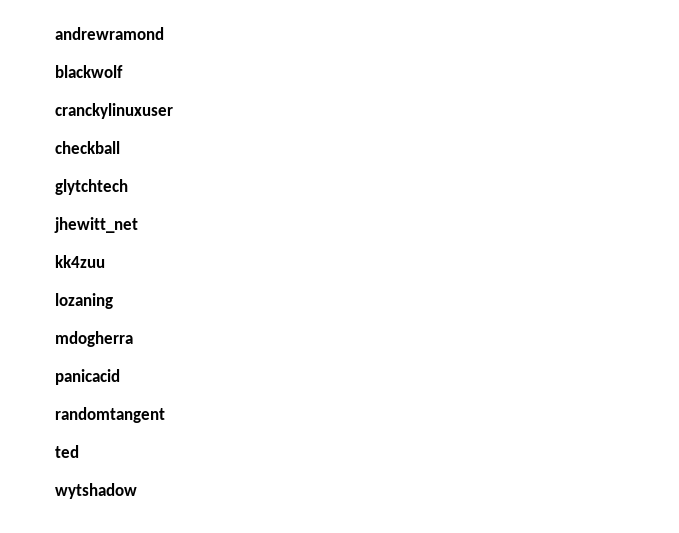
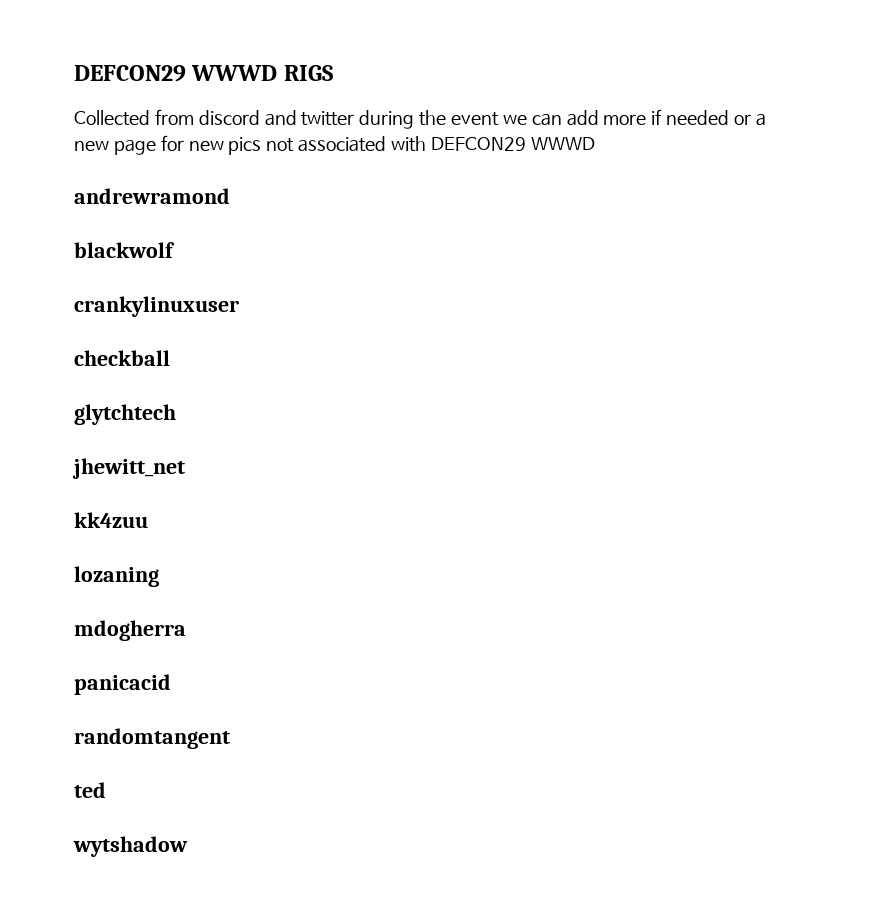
+ DEFCON29 WWWD RIGS
+ Collected from discord and twitter during the event we can add more if needed or a new page for new pics not associated with DEFCON29 WWWD
- cranckylinuxuser
+ crankylinuxuser

